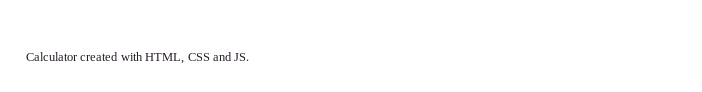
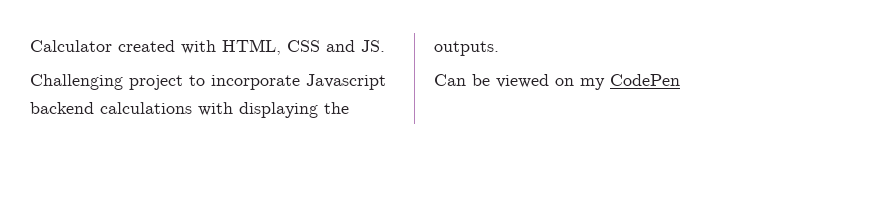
+ Challenging project to incorporate Javascript backend calculations with displaying the outputs.
+ Can be viewed on my CodePen

